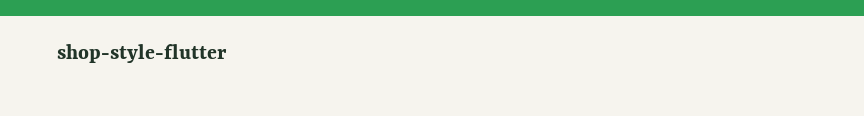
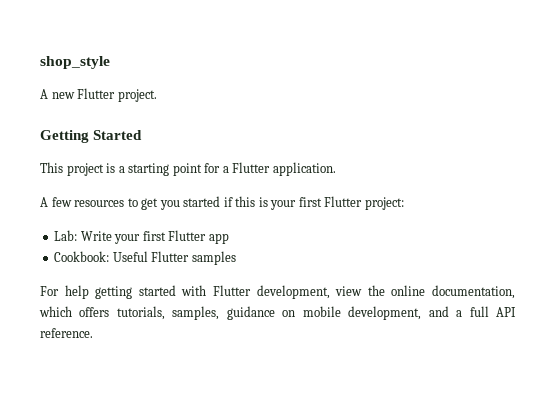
- shop-style-flutter
+ shop_style
+ A new Flutter project.
+ Getting Started
+ This project is a starting point for a Flutter application.
+ A few resources to get you started if this is your first Flutter project:
+ Lab: Write your first Flutter app
+ Cookbook: Useful Flutter samples
+ For help getting started with Flutter development, view the online documentation, which offers tutorials, samples, guidance on mobile development, and a full API reference.

